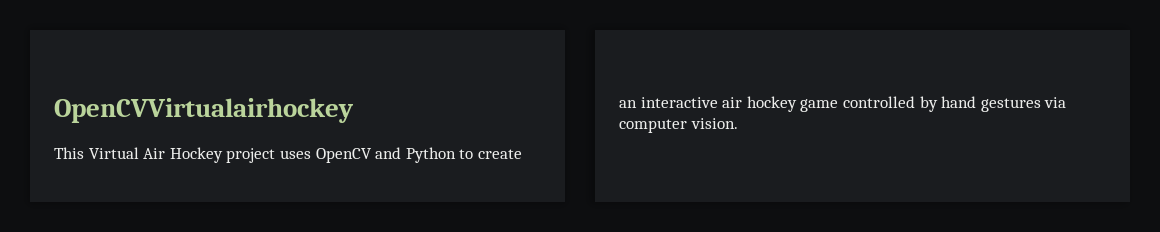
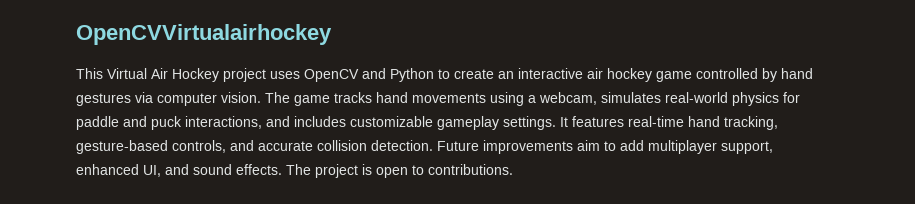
+ The game tracks hand movements using a webcam, simulates real-world physics for paddle and puck interactions, and includes customizable gameplay settings. It features real-time hand tracking, gesture-based controls, and accurate collision detection. Future improvements aim to add multiplayer support, enhanced UI, and sound effects. The project is open to contributions.

